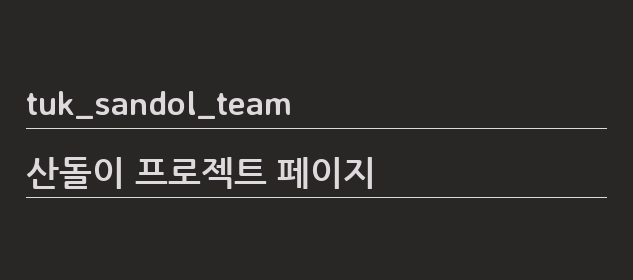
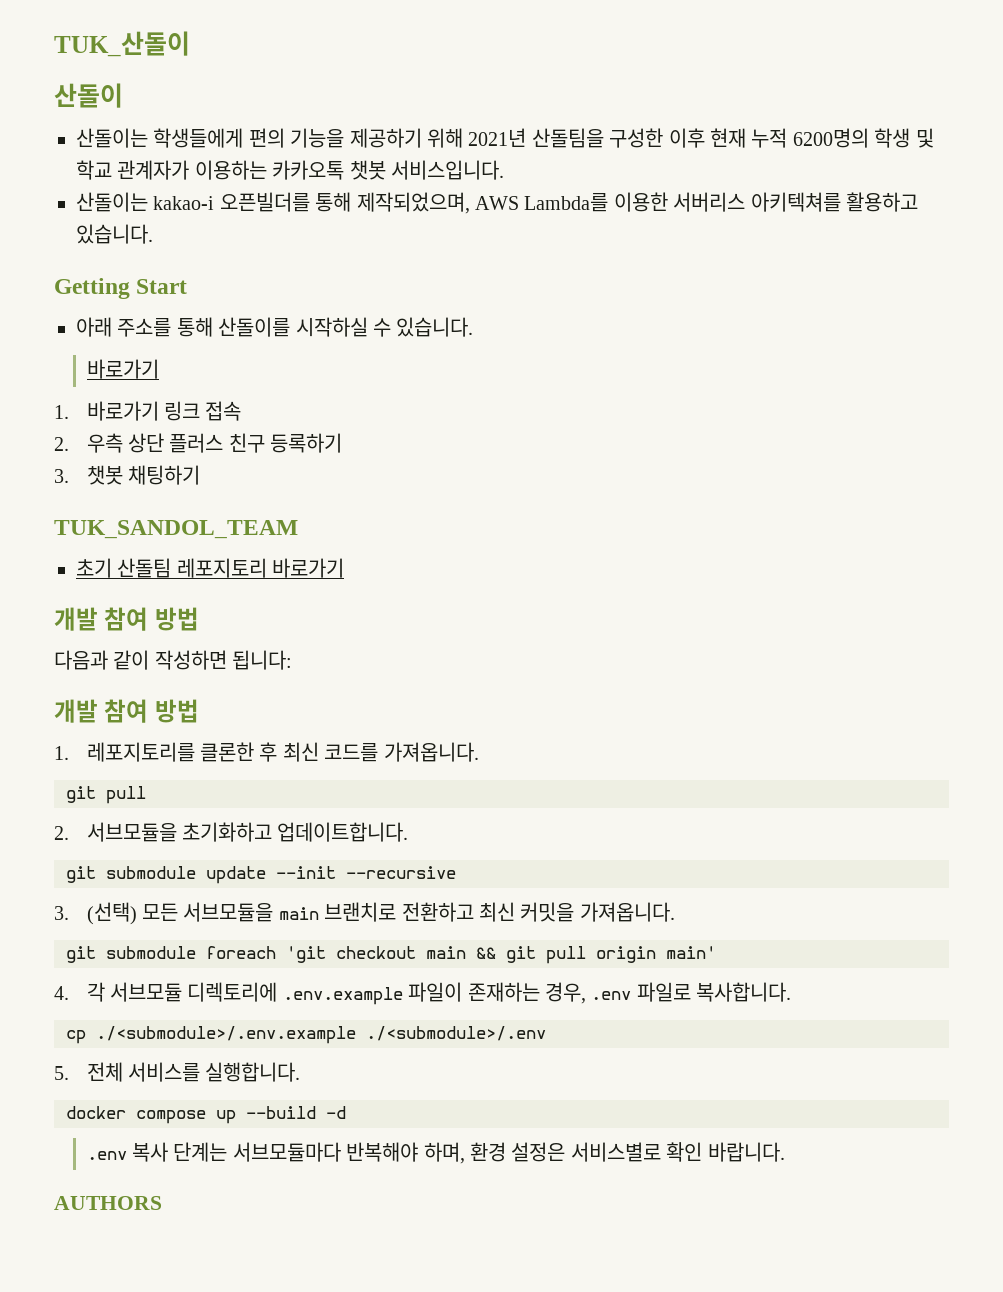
- tuk_sandol_team
+ TUK_산돌이
- 산돌이 프로젝트 페이지
+ 산돌이
+ 산돌이는 학생들에게 편의 기능을 제공하기 위해 2021년 산돌팀을 구성한 이후 현재 누적 6200명의 학생 및 학교 관계자가 이용하는 카카오톡 챗봇 서비스입니다.
+ 산돌이는 kakao-i 오픈빌더를 통해 제작되었으며, AWS Lambda를 이용한 서버리스 아키텍쳐를 활용하고 있습니다.
+ Getting Start
+ 아래 주소를 통해 산돌이를 시작하실 수 있습니다.
+ 바로가기
+ 1. 바로가기 링크 접속
+ 2. 우측 상단 플러스 친구 등록하기
+ 3. 챗봇 채팅하기
+ TUK_SANDOL_TEAM
+ 초기 산돌팀 레포지토리 바로가기
+ 개발 참여 방법
+ 다음과 같이 작성하면 됩니다:
+ 개발 참여 방법
+ 1. 레포지토리를 클론한 후 최신 코드를 가져옵니다.
+ git pull
+ 2. 서브모듈을 초기화하고 업데이트합니다.
+ git submodule update --init --recursive
+ 3. (선택) 모든 서브모듈을 main 브랜치로 전환하고 최신 커밋을 가져옵니다.
+ git submodule foreach 'git checkout main && git pull origin main'
+ 4. 각 서브모듈 디렉토리에 .env.example 파일이 존재하는 경우, .env 파일로 복사합니다.
+ cp ./<submodule>/.env.example ./<submodule>/.env
+ 5. 전체 서비스를 실행합니다.
+ docker compose up --build -d
+ .env 복사 단계는 서브모듈마다 반복해야 하며, 환경 설정은 서비스별로 확인 바랍니다.
+ AUTHORS

